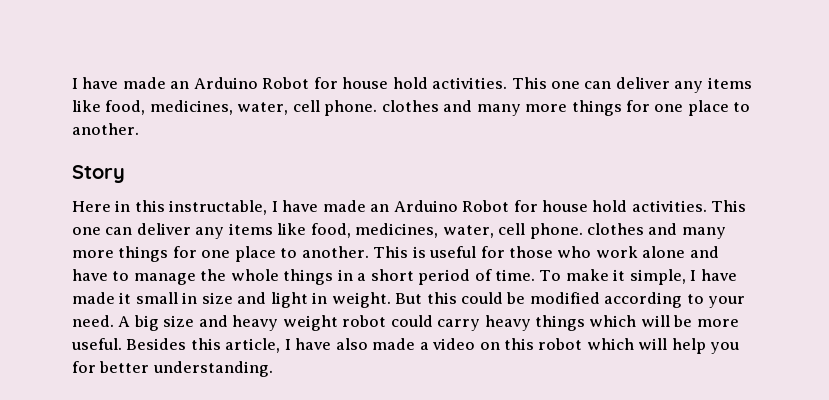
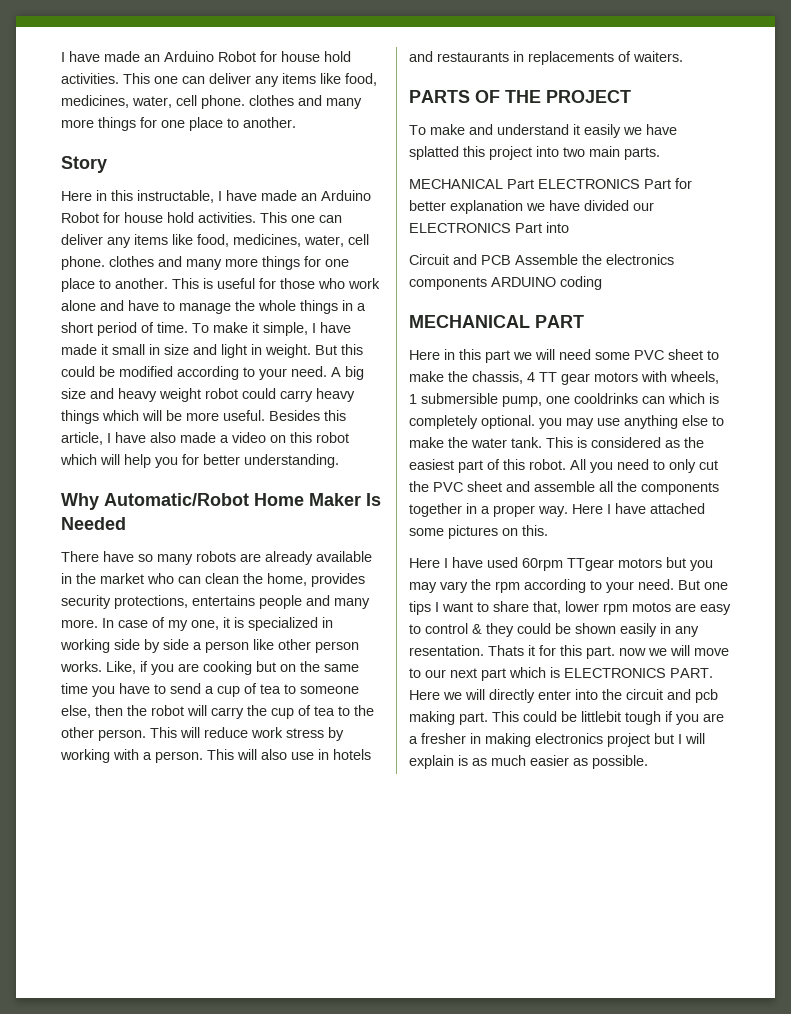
+ Why Automatic/Robot Home Maker Is Needed
+ There have so many robots are already available in the market who can clean the home, provides security protections, entertains people and many more. In case of my one, it is specialized in working side by side a person like other person works. Like, if you are cooking but on the same time you have to send a cup of tea to someone else, then the robot will carry the cup of tea to the other person. This will reduce work stress by working with a person. This will also use in hotels and restaurants in replacements of waiters.
+ PARTS OF THE PROJECT
+ To make and understand it easily we have splatted this project into two main parts.
+ MECHANICAL Part ELECTRONICS Part for better explanation we have divided our ELECTRONICS Part into
+ Circuit and PCB Assemble the electronics components ARDUINO coding
+ MECHANICAL PART
+ Here in this part we will need some PVC sheet to make the chassis, 4 TT gear motors with wheels, 1 submersible pump, one cooldrinks can which is completely optional. you may use anything else to make the water tank. This is considered as the easiest part of this robot. All you need to only cut the PVC sheet and assemble all the components together in a proper way. Here I have attached some pictures on this.
+ Here I have used 60rpm TTgear motors but you may vary the rpm according to your need. But one tips I want to share that, lower rpm motos are easy to control & they could be shown easily in any resentation. Thats it for this part. now we will move to our next part which is ELECTRONICS PART. Here we will directly enter into the circuit and pcb making part. This could be littlebit tough if you are a fresher in making electronics project but I will explain is as much easier as possible.

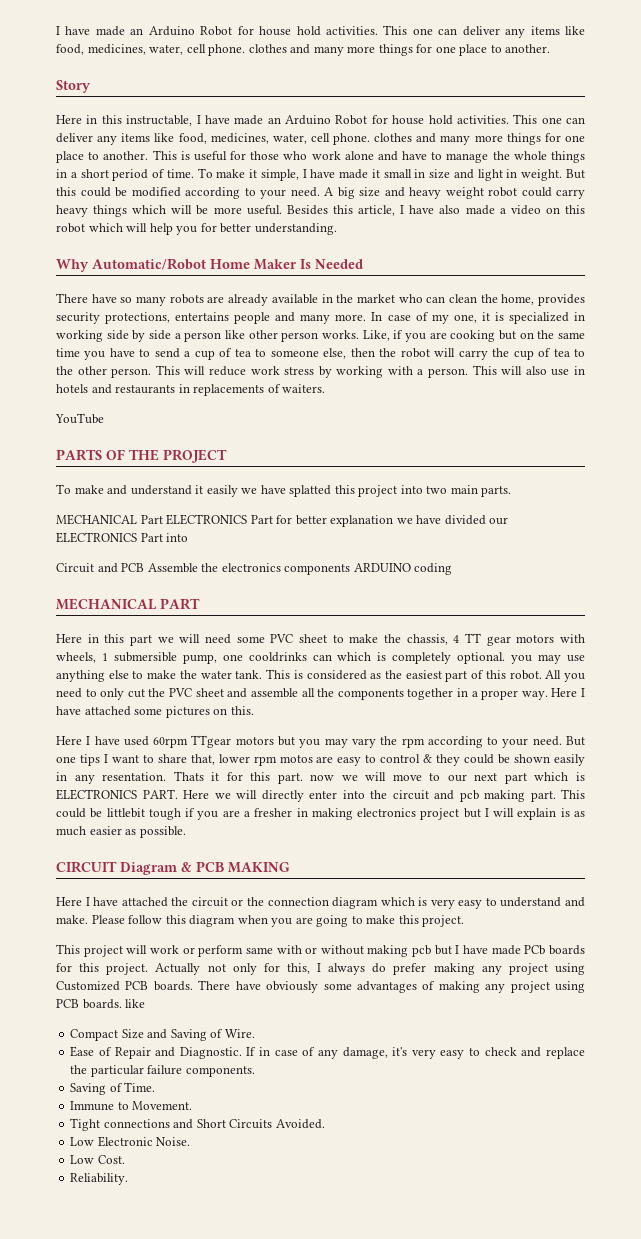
+ YouTube
+ CIRCUIT Diagram & PCB MAKING
+ Here I have attached the circuit or the connection diagram which is very easy to understand and make. Please follow this diagram when you are going to make this project.
+ This project will work or perform same with or without making pcb but I have made PCb boards for this project. Actually not only for this, I always do prefer making any project using Customized PCB boards. There have obviously some advantages of making any project using PCB boards. like
+ Compact Size and Saving of Wire.
+ Ease of Repair and Diagnostic. If in case of any damage, it's very easy to check and replace the particular failure components.
+ Saving of Time.
+ Immune to Movement.
+ Tight connections and Short Circuits Avoided.
+ Low Electronic Noise.
+ Low Cost.
+ Reliability.

